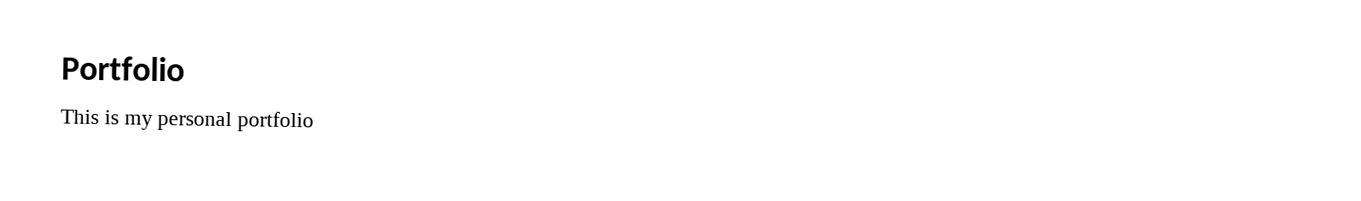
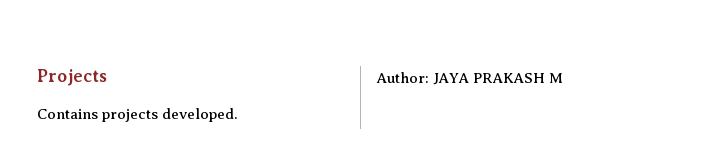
- Portfolio
- This is my personal portfolio
+ Projects
+ Contains projects developed.
+ Author: JAYA PRAKASH M

